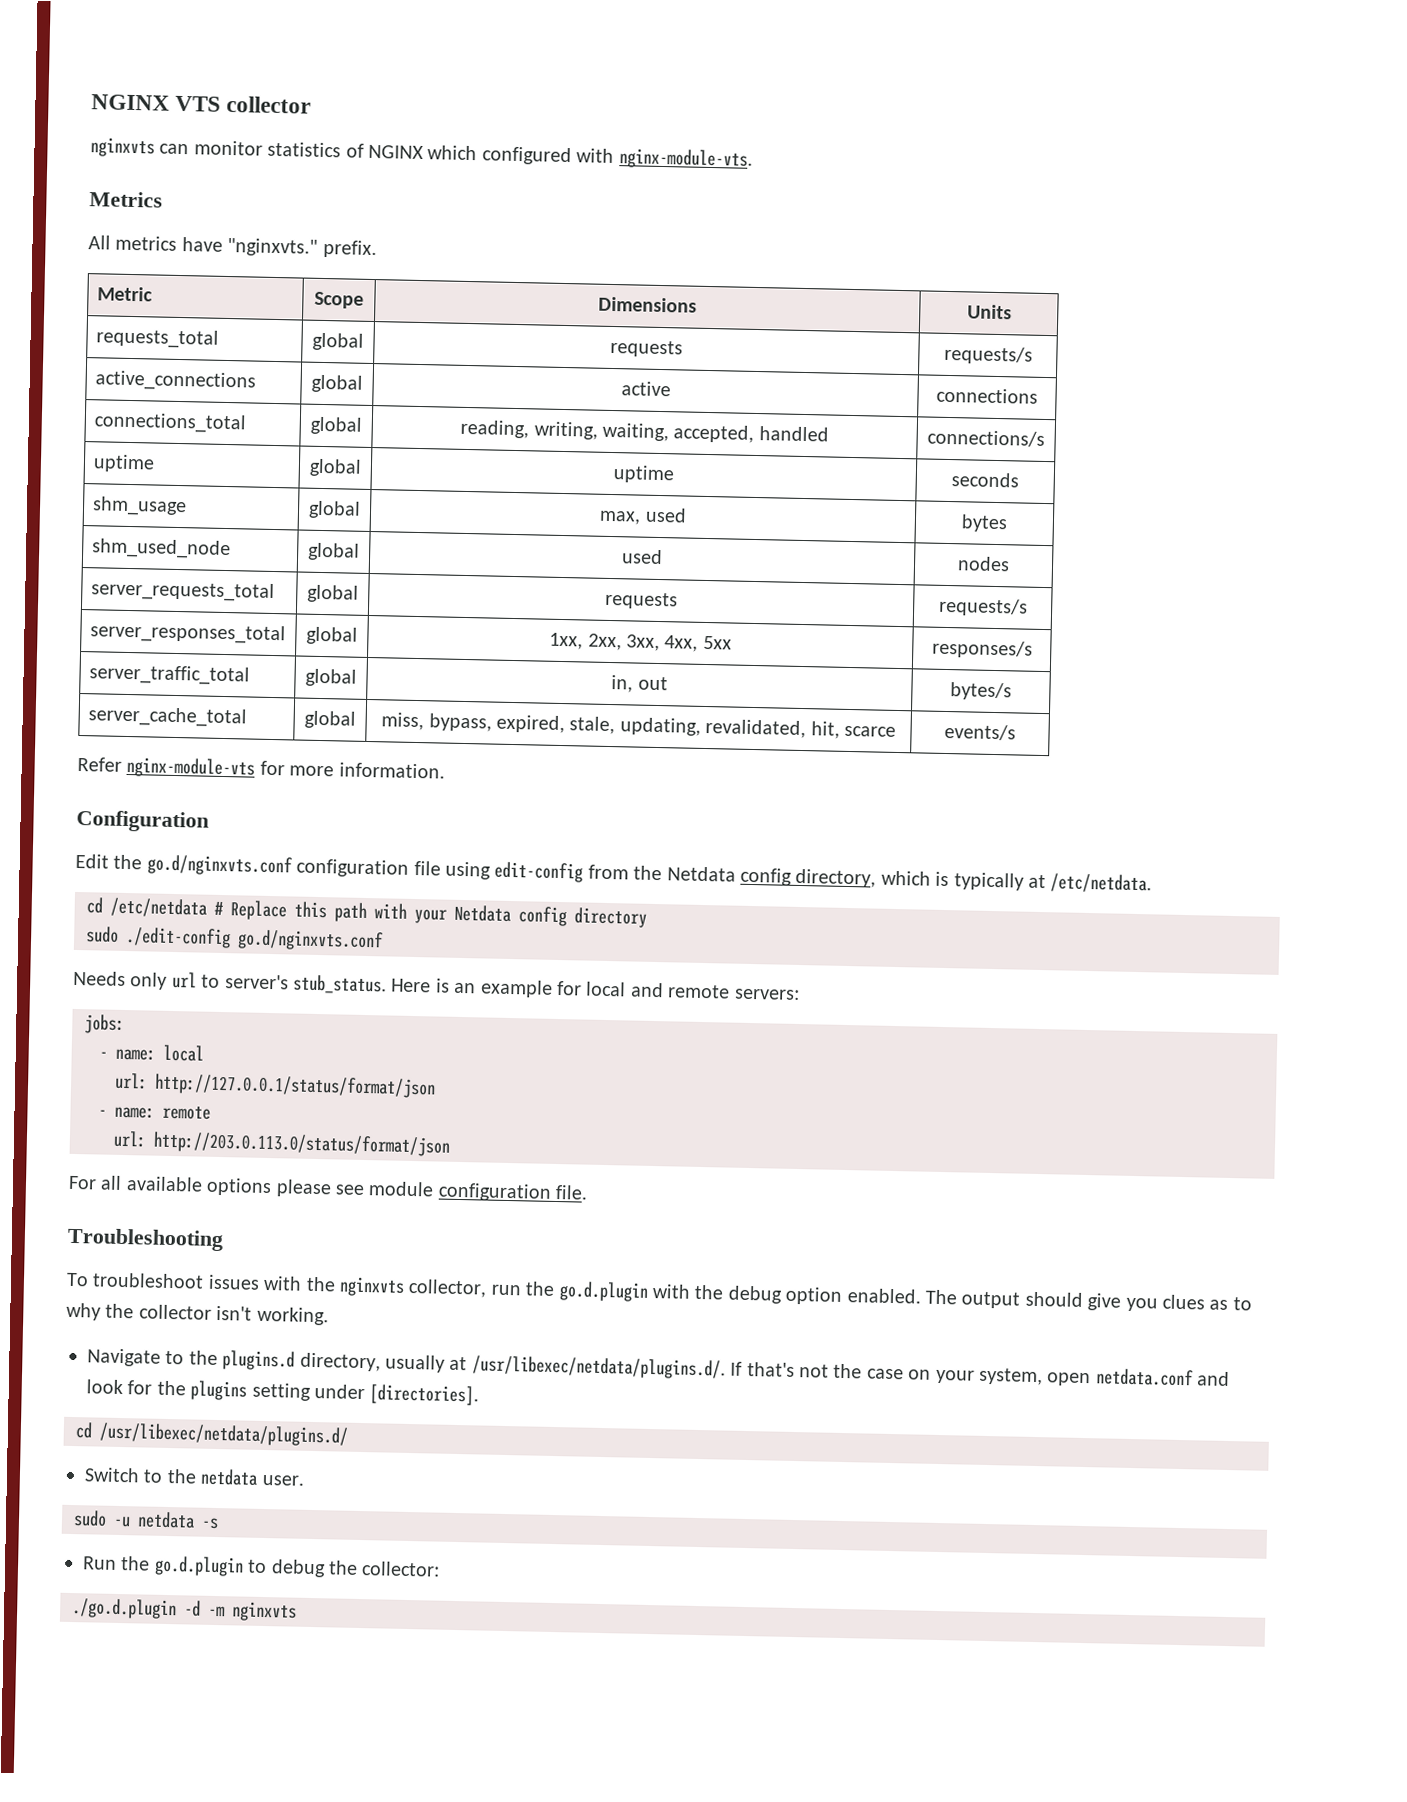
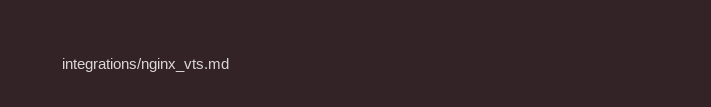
- NGINX VTS collector
- nginxvts can monitor statistics of NGINX which configured with nginx-module-vts.
- Metrics
- All metrics have "nginxvts." prefix.
- Metric | Scope | Dimensions | Units
- requests_total | global | requests | requests/s
- active_connections | global | active | connections
- connections_total | global | reading, writing, waiting, accepted, handled | connections/s
- uptime | global | uptime | seconds
- shm_usage | global | max, used | bytes
- shm_used_node | global | used | nodes
- server_requests_total | global | requests | requests/s
- server_responses_total | global | 1xx, 2xx, 3xx, 4xx, 5xx | responses/s
- server_traffic_total | global | in, out | bytes/s
- server_cache_total | global | miss, bypass, expired, stale, updating, revalidated, hit, scarce | events/s
- Refer nginx-module-vts for more information.
- Configuration
- Edit the go.d/nginxvts.conf configuration file using edit-config from the Netdata config directory, which is typically at /etc/netdata.
- cd /etc/netdata # Replace this path with your Netdata config directory
- sudo ./edit-config go.d/nginxvts.conf
- Needs only url to server's stub_status. Here is an example for local and remote servers:
- jobs:
- - name: local
- url: http://127.0.0.1/status/format/json
- - name: remote
- url: http://203.0.113.0/status/format/json
- For all available options please see module configuration file.
- Troubleshooting
- To troubleshoot issues with the nginxvts collector, run the go.d.plugin with the debug option enabled. The output should give you clues as to why the collector isn't working.
- Navigate to the plugins.d directory, usually at /usr/libexec/netdata/plugins.d/. If that's not the case on your system, open netdata.conf and look for the plugins setting under [directories].
- cd /usr/libexec/netdata/plugins.d/
- Switch to the netdata user.
- sudo -u netdata -s
- Run the go.d.plugin to debug the collector:
- ./go.d.plugin -d -m nginxvts
+ integrations/nginx_vts.md

